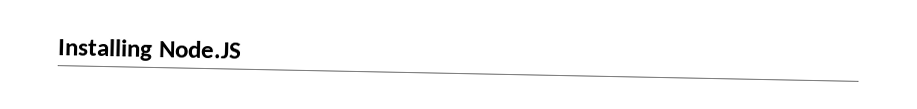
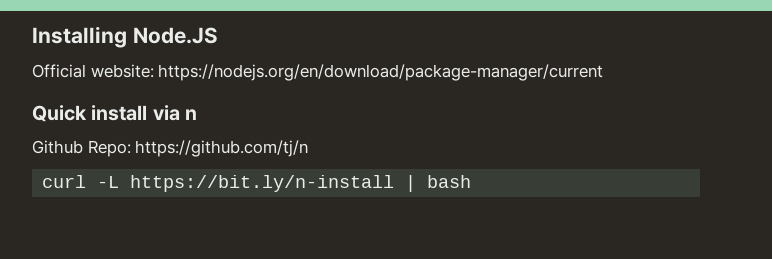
+ Official website: https://nodejs.org/en/download/package-manager/current
+ Quick install via n
+ Github Repo: https://github.com/tj/n
+ curl -L https://bit.ly/n-install | bash

